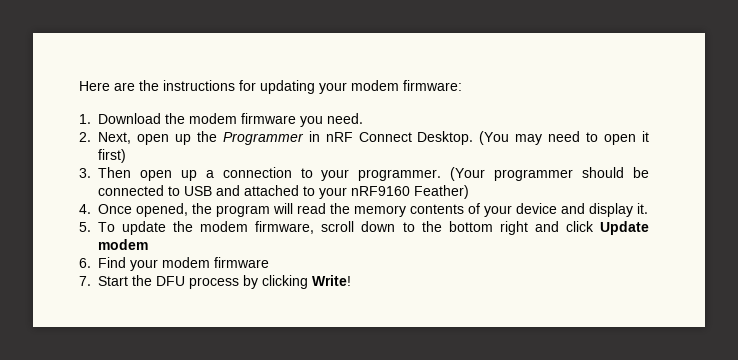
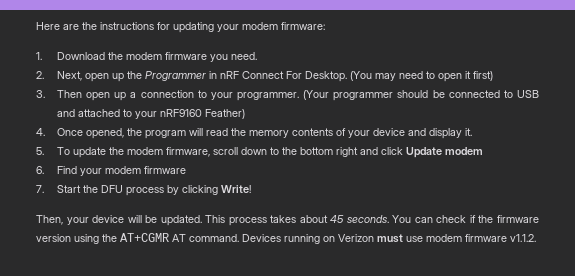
- 2. Next, open up the Programmer in nRF Connect Desktop.
+ 2. Next, open up the Programmer in nRF Connect For Desktop.
+ Then, your device will be updated. This process takes about 45 seconds. You can check if the firmware version using the AT+CGMR AT command. Devices running on Verizon must use modem firmware v1.1.2.

